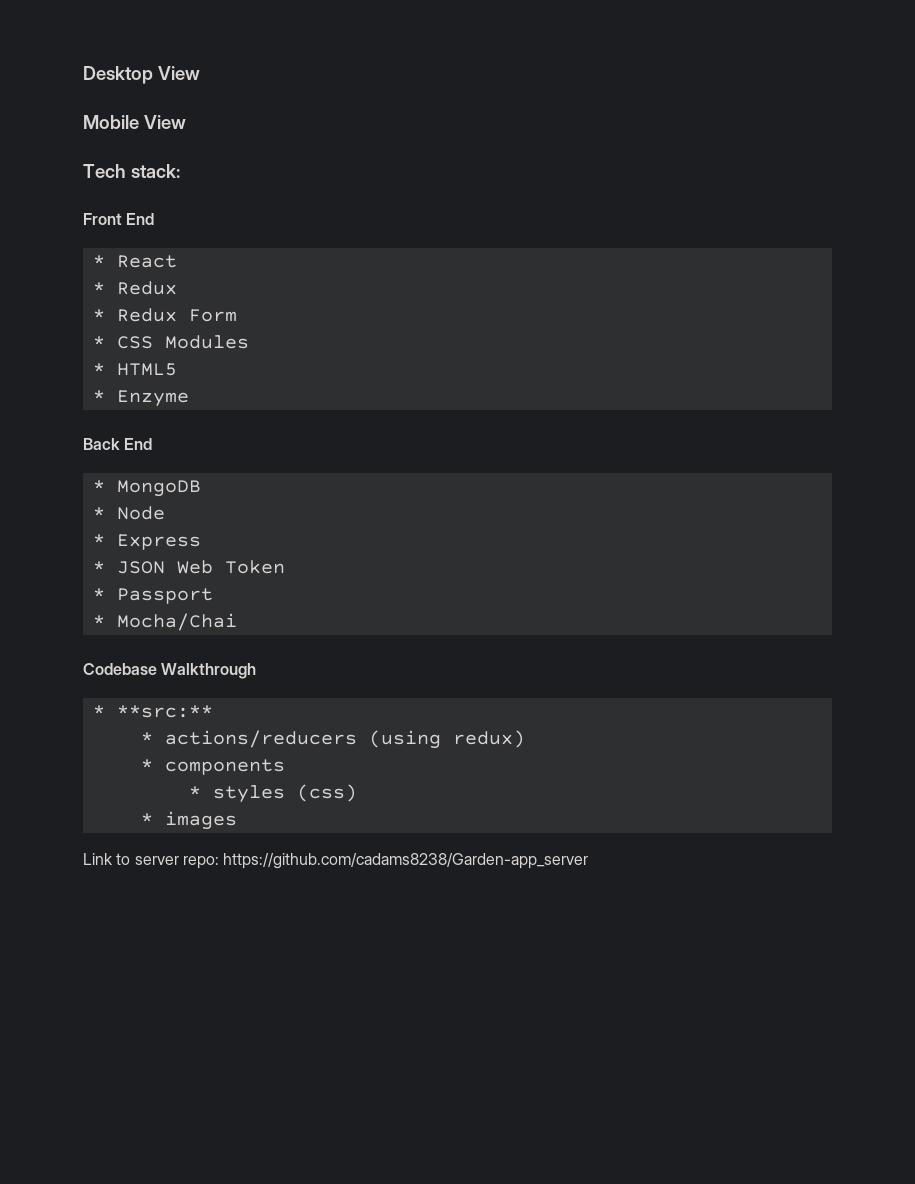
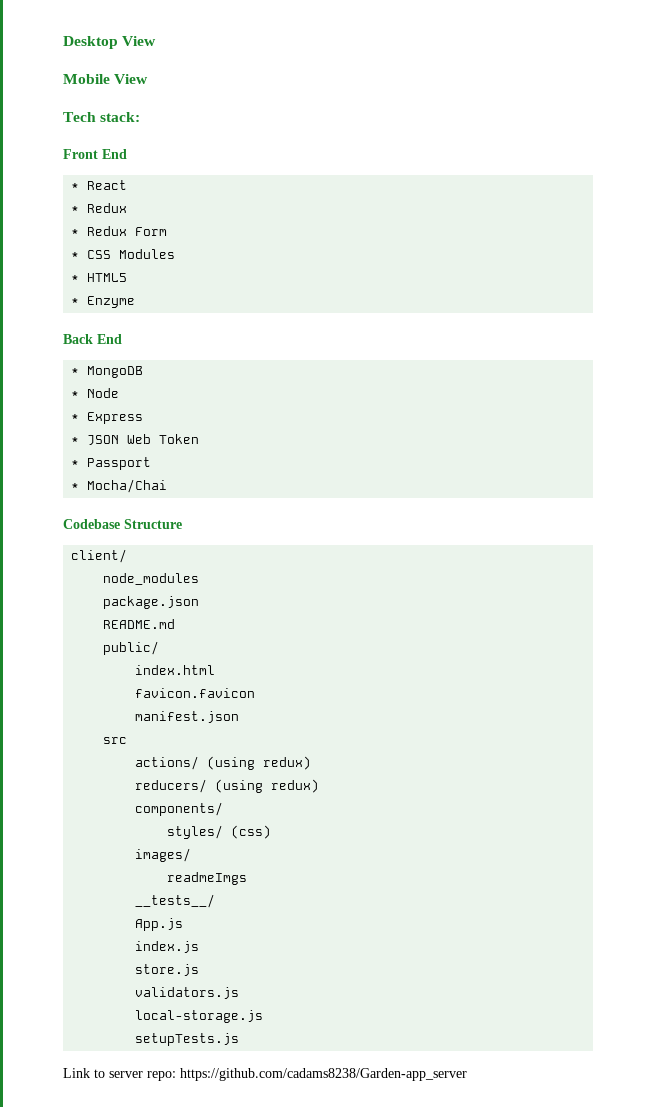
- Codebase Walkthrough
- * **src:**
- * actions/reducers (using redux)
- * components
- * styles (css)
- * images
+ Codebase Structure
+ client/
+ node_modules
+ package.json
+ README.md
+ public/
+ index.html
+ favicon.favicon
+ manifest.json
+ src
+ actions/ (using redux)
+ reducers/ (using redux)
+ components/
+ styles/ (css)
+ images/
+ readmeImgs
+ __tests__/
+ App.js
+ index.js
+ store.js
+ validators.js
+ local-storage.js
+ setupTests.js

